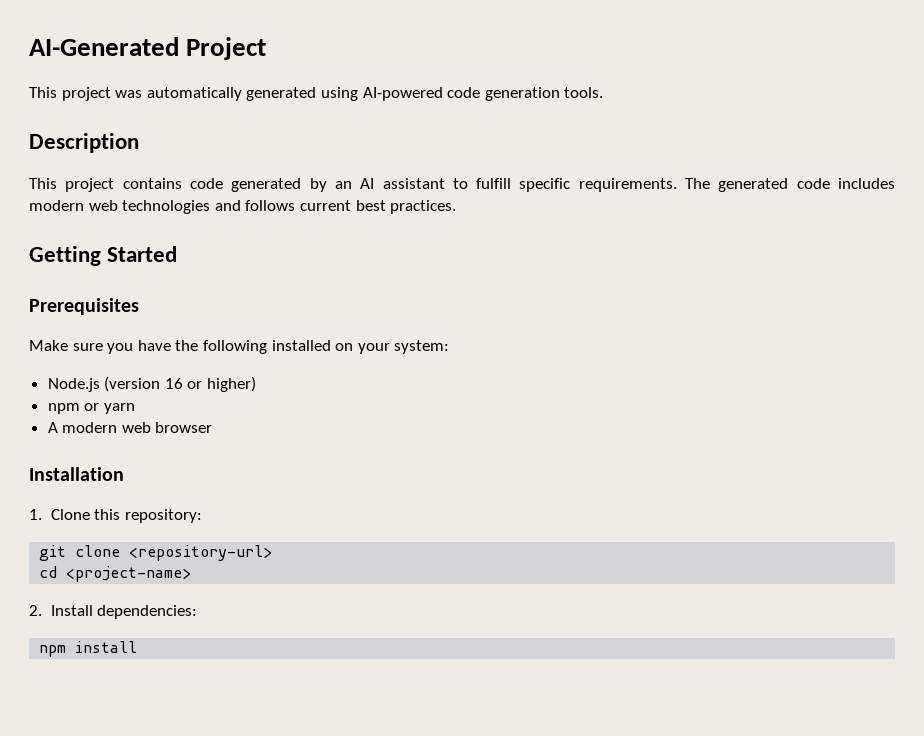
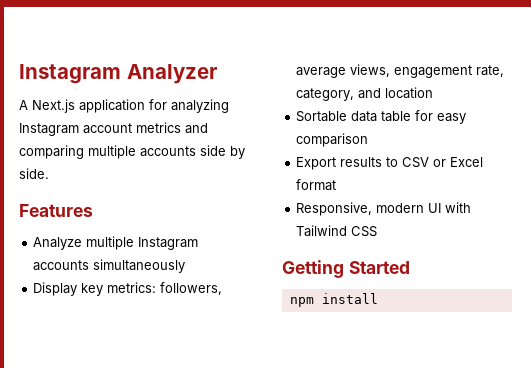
- AI-Generated Project
- This project was automatically generated using AI-powered code generation tools.
- Description
- This project contains code generated by an AI assistant to fulfill specific requirements. The generated code includes modern web technologies and follows current best practices.
+ Instagram Analyzer
+ A Next.js application for analyzing Instagram account metrics and comparing multiple accounts side by side.
+ Features
+ Analyze multiple Instagram accounts simultaneously
+ Display key metrics: followers, average views, engagement rate, category, and location
+ Sortable data table for easy comparison
+ Export results to CSV or Excel format
+ Responsive, modern UI with Tailwind CSS
  Getting Started
- Prerequisites
- Make sure you have the following installed on your system:
- Node.js (version 16 or higher)
- npm or yarn
- A modern web browser
- Installation
- 1. Clone this repository:
- git clone <repository-url>
- cd <project-name>
- 2. Install dependencies:

